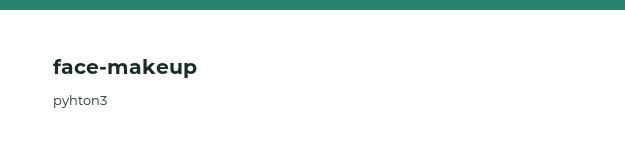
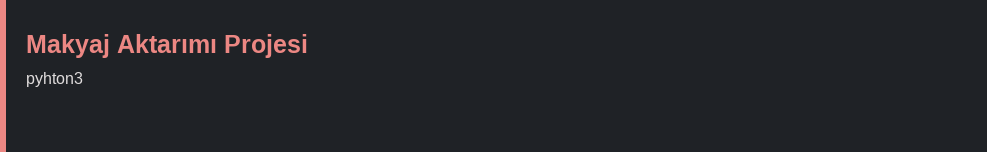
- face-makeup
+ Makyaj Aktarımı Projesi

